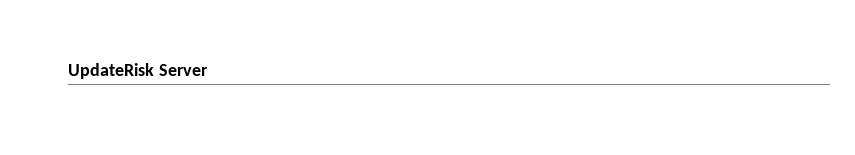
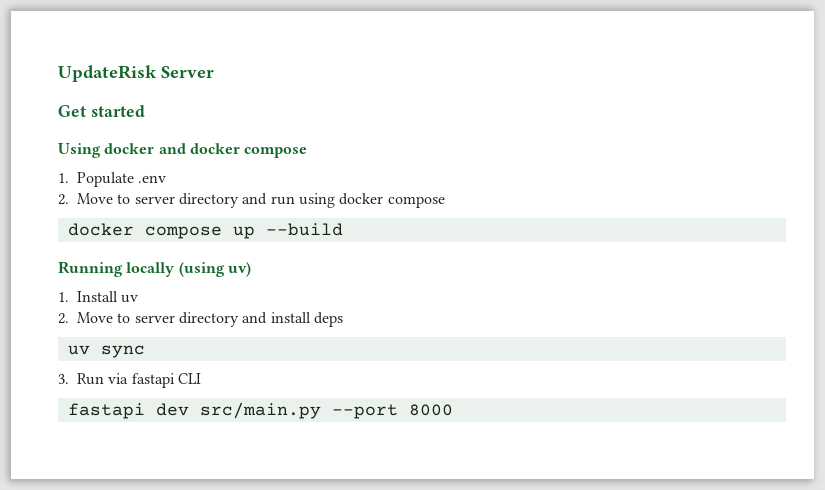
+ Get started
+ Using docker and docker compose
+ 1. Populate .env
+ 2. Move to server directory and run using docker compose
+ docker compose up --build
+ Running locally (using uv)
+ 1. Install uv
+ 2. Move to server directory and install deps
+ uv sync
+ 3. Run via fastapi CLI
+ fastapi dev src/main.py --port 8000

